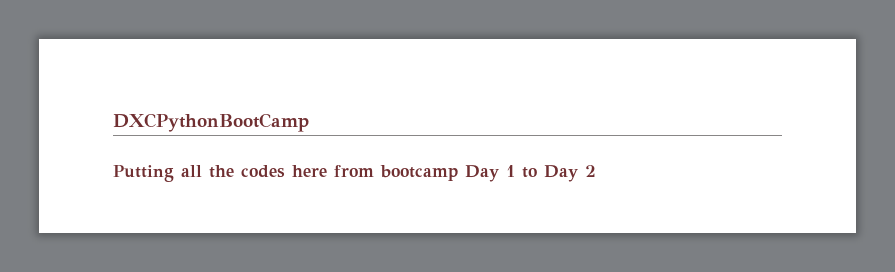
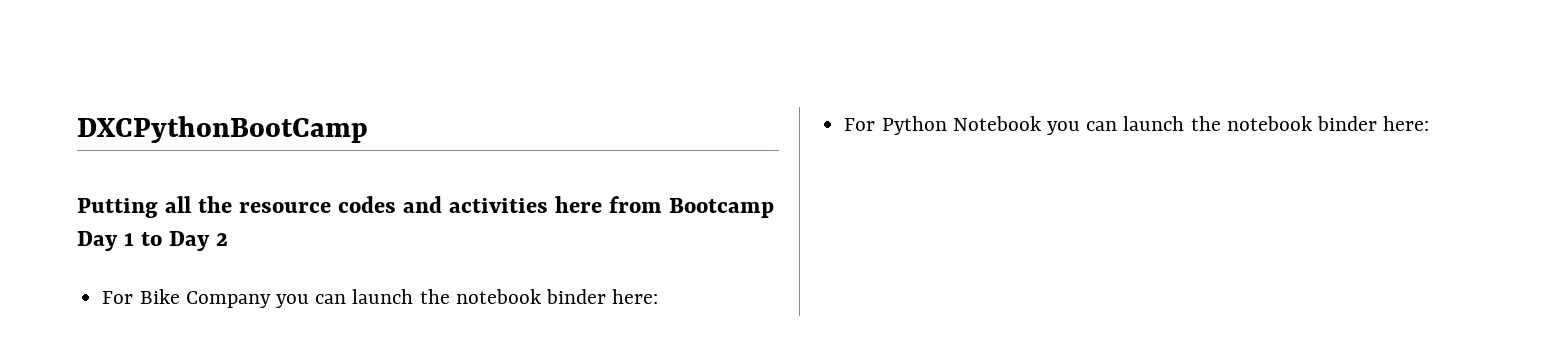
- Putting all the codes here from bootcamp Day 1 to Day 2
+ Putting all the resource codes and activities here from Bootcamp Day 1 to Day 2
+ For Bike Company you can launch the notebook binder here:
+ For Python Notebook you can launch the notebook binder here:

